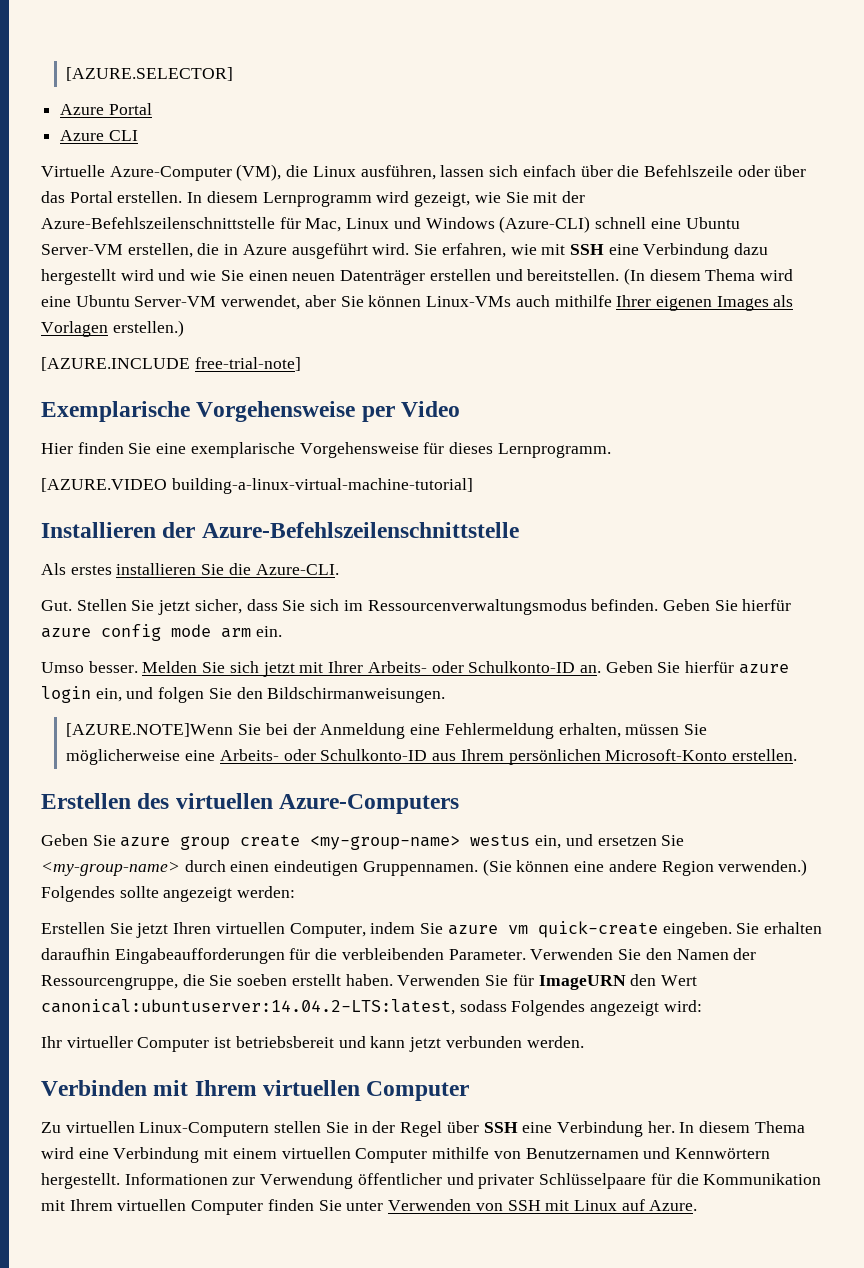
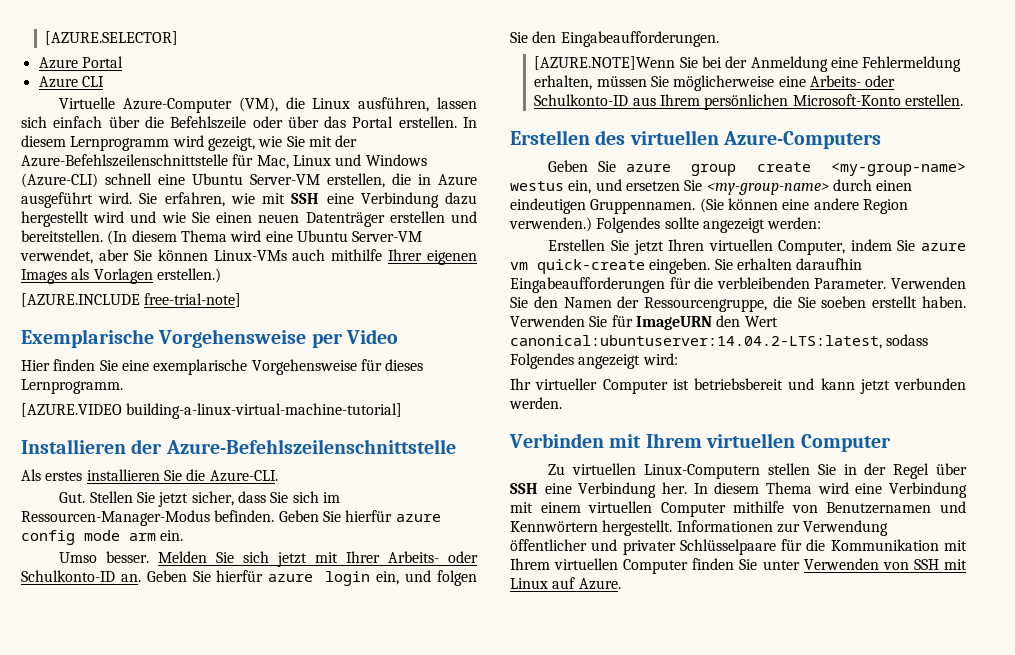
- Gut. Stellen Sie jetzt sicher, dass Sie sich im Ressourcenverwaltungsmodus befinden.
+ Gut. Stellen Sie jetzt sicher, dass Sie sich im Ressourcen-Manager-Modus befinden.
- Geben Sie hierfür azure login ein, und folgen Sie den Bildschirmanweisungen.
+ Geben Sie hierfür azure login ein, und folgen Sie den Eingabeaufforderungen.

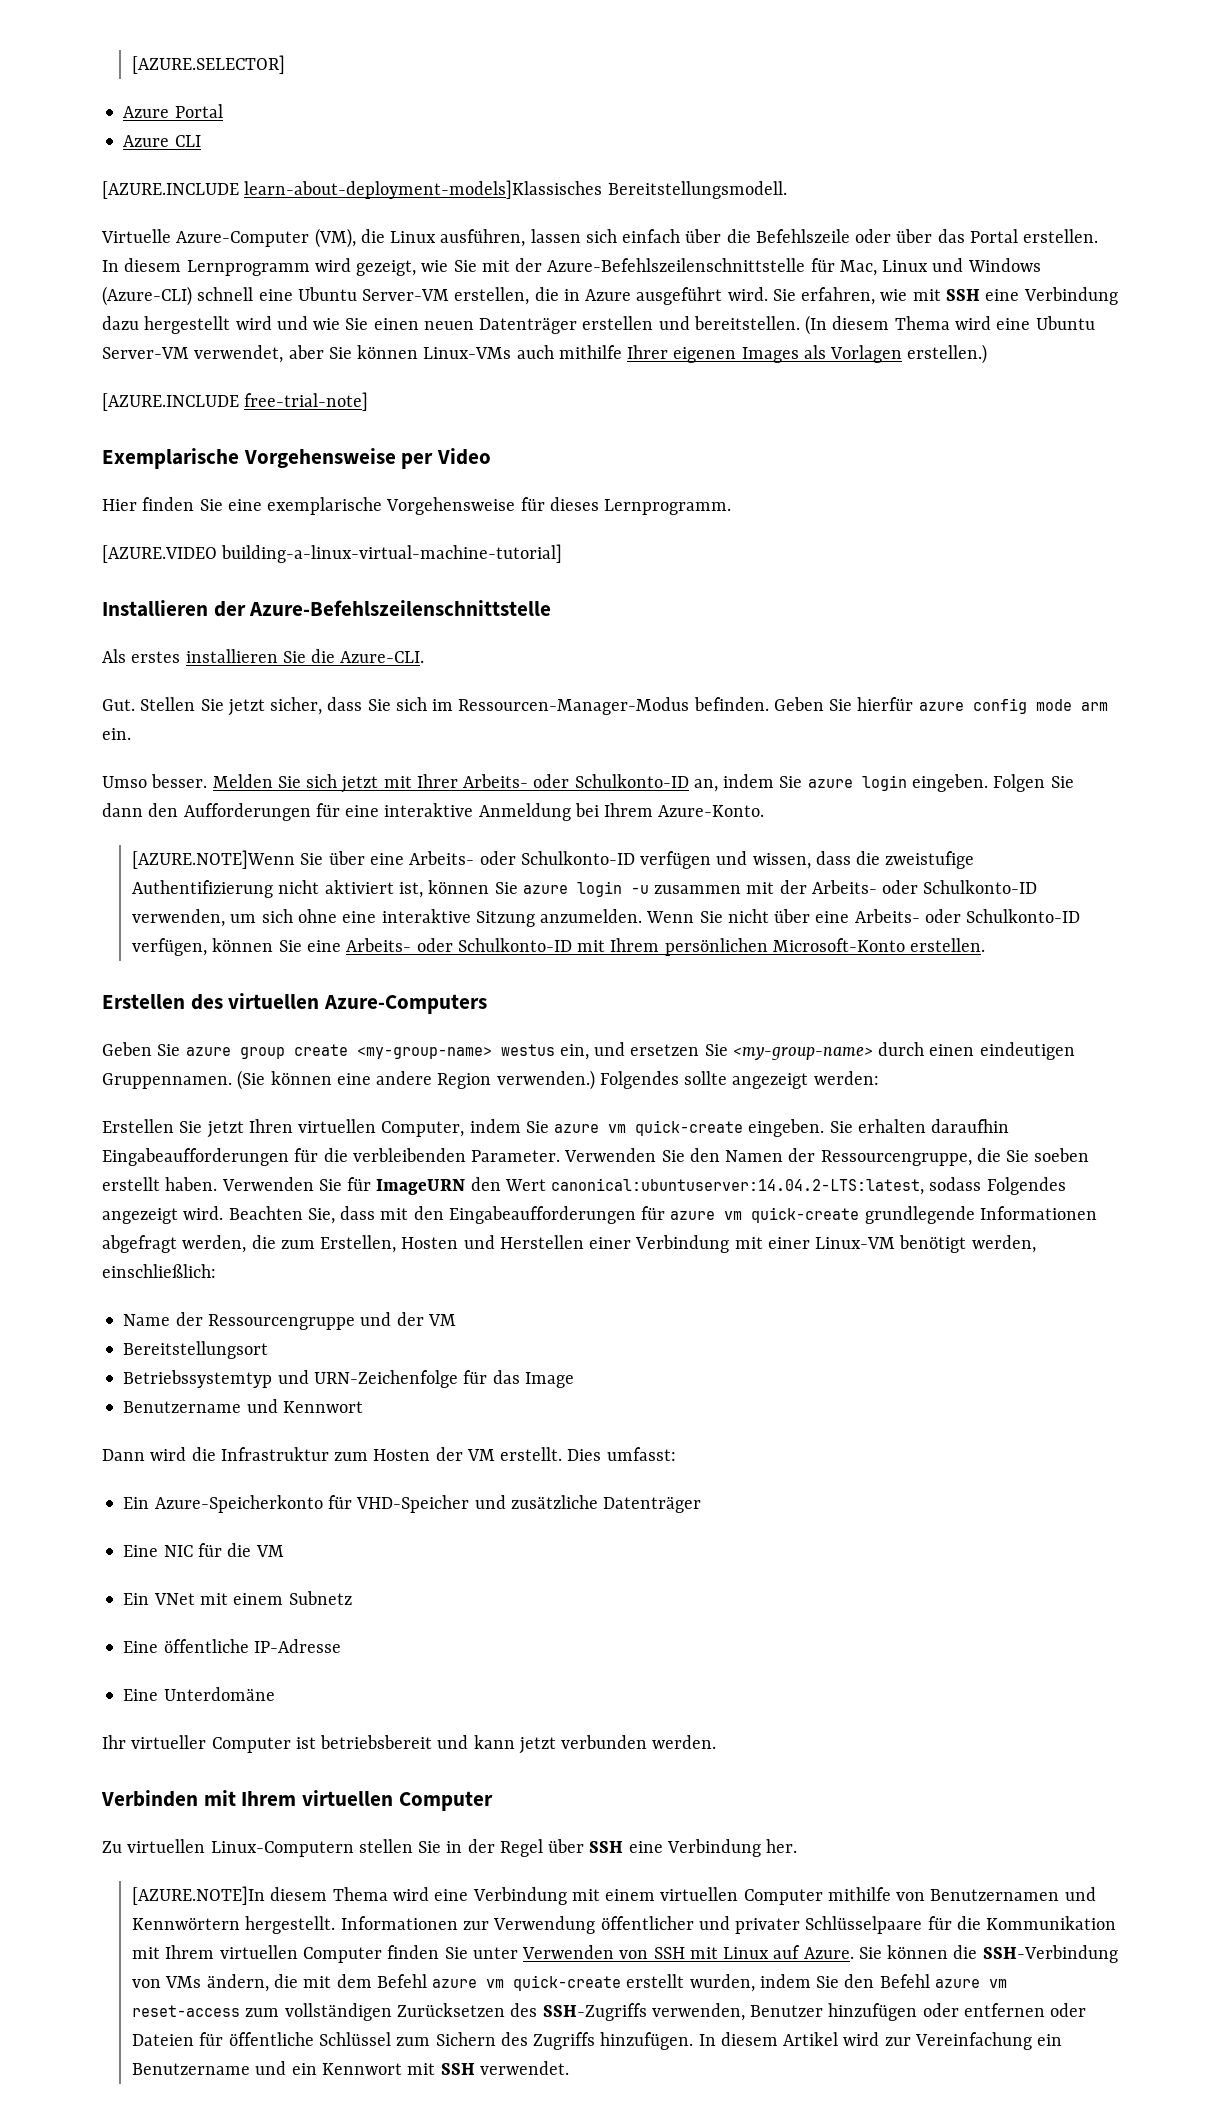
+ [AZURE.INCLUDE learn-about-deployment-models]Klassisches Bereitstellungsmodell.
- Melden Sie sich jetzt mit Ihrer Arbeits- oder Schulkonto-ID an. Geben Sie hierfür azure login ein, und folgen Sie den Eingabeaufforderungen.
- [AZURE.NOTE]Wenn Sie bei der Anmeldung eine Fehlermeldung erhalten, müssen Sie möglicherweise eine Arbeits- oder Schulkonto-ID aus Ihrem persönlichen Microsoft-Konto erstellen.
+ Melden Sie sich jetzt mit Ihrer Arbeits- oder Schulkonto-ID an, indem Sie azure login eingeben. Folgen Sie dann den Aufforderungen für eine interaktive Anmeldung bei Ihrem Azure-Konto.
+ [AZURE.NOTE]Wenn Sie über eine Arbeits- oder Schulkonto-ID verfügen und wissen, dass die zweistufige Authentifizierung nicht aktiviert ist, können Sie azure login -u zusammen mit der Arbeits- oder Schulkonto-ID verwenden, um sich ohne eine interaktive Sitzung anzumelden. Wenn Sie nicht über eine Arbeits- oder Schulkonto-ID verfügen, können Sie eine Arbeits- oder Schulkonto-ID mit Ihrem persönlichen Microsoft-Konto erstellen.
- Verwenden Sie für ImageURN den Wert canonical:ubuntuserver:14.04.2-LTS:latest, sodass Folgendes angezeigt wird:
+ Verwenden Sie für ImageURN den Wert canonical:ubuntuserver:14.04.2-LTS:latest, sodass Folgendes angezeigt wird. Beachten Sie, dass mit den Eingabeaufforderungen für azure vm quick-create grundlegende Informationen abgefragt werden, die zum Erstellen, Hosten und Herstellen einer Verbindung mit einer Linux-VM benötigt werden, einschließlich:
+ Name der Ressourcengruppe und der VM
+ Bereitstellungsort
+ Betriebssystemtyp und URN-Zeichenfolge für das Image
+ Benutzername und Kennwort
+ Dann wird die Infrastruktur zum Hosten der VM erstellt. Dies umfasst:
+ Ein Azure-Speicherkonto für VHD-Speicher und zusätzliche Datenträger
+ Eine NIC für die VM
+ Ein VNet mit einem Subnetz
+ Eine öffentliche IP-Adresse
+ Eine Unterdomäne
- Zu virtuellen Linux-Computern stellen Sie in der Regel über SSH eine Verbindung her. In diesem Thema wird eine Verbindung mit einem virtuellen Computer mithilfe von Benutzernamen und Kennwörtern hergestellt.
+ Zu virtuellen Linux-Computern stellen Sie in der Regel über SSH eine Verbindung her.
+ [AZURE.NOTE]In diesem Thema wird eine Verbindung mit einem virtuellen Computer mithilfe von Benutzernamen und Kennwörtern hergestellt.
+ Sie können die SSH-Verbindung von VMs ändern, die mit dem Befehl azure vm quick-create erstellt wurden, indem Sie den Befehl azure vm reset-access zum vollständigen Zurücksetzen des SSH-Zugriffs verwenden, Benutzer hinzufügen oder entfernen oder Dateien für öffentliche Schlüssel zum Sichern des Zugriffs hinzufügen. In diesem Artikel wird zur Vereinfachung ein Benutzername und ein Kennwort mit SSH verwendet.

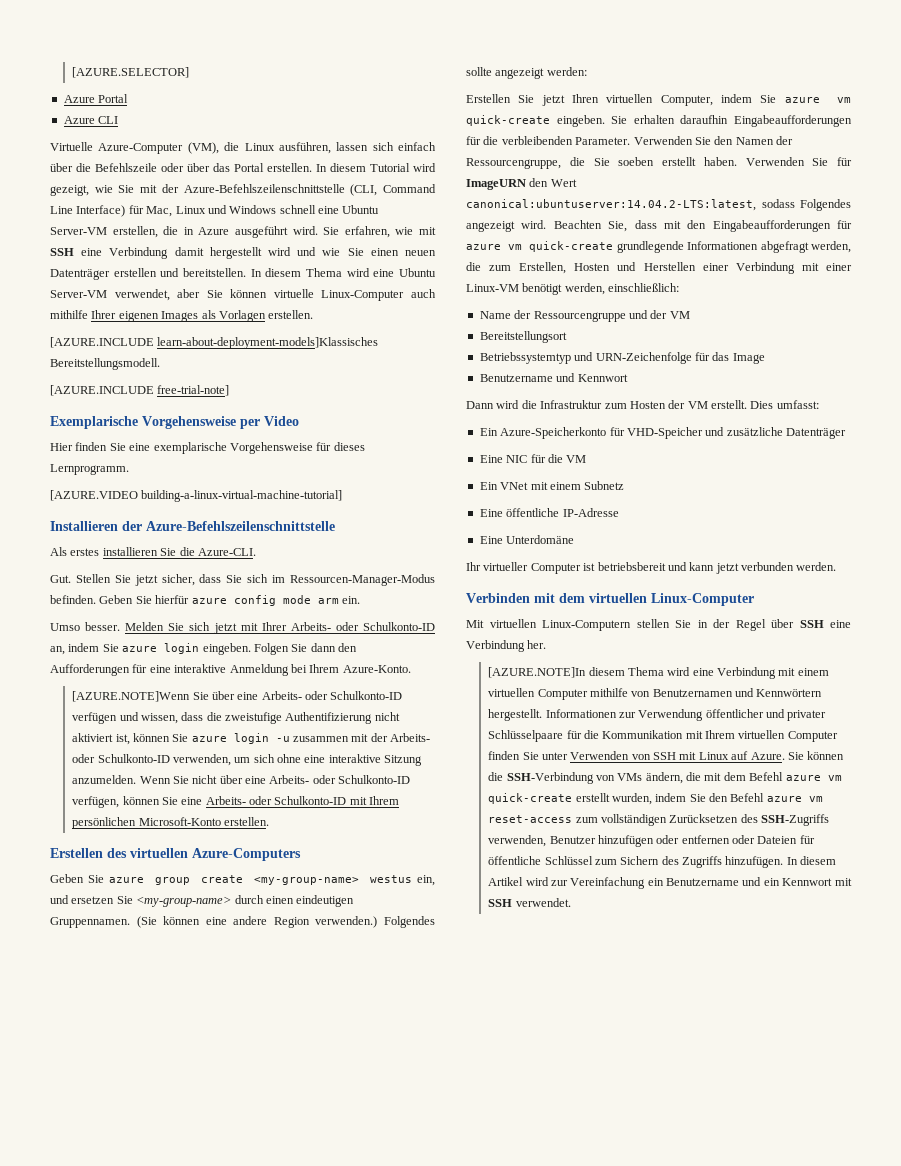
- [AZURE.INCLUDE learn-about-deployment-models]Klassisches Bereitstellungsmodell.
- In diesem Lernprogramm wird gezeigt, wie Sie mit der Azure-Befehlszeilenschnittstelle für Mac, Linux und Windows (Azure-CLI) schnell eine Ubuntu Server-VM erstellen, die in Azure ausgeführt wird.
+ In diesem Tutorial wird gezeigt, wie Sie mit der Azure-Befehlszeilenschnittstelle (CLI, Command Line Interface) für Mac, Linux und Windows schnell eine Ubuntu Server-VM erstellen, die in Azure ausgeführt wird.
- Sie erfahren, wie mit SSH eine Verbindung dazu hergestellt wird und wie Sie einen neuen Datenträger erstellen und bereitstellen.
+ Sie erfahren, wie mit SSH eine Verbindung damit hergestellt wird und wie Sie einen neuen Datenträger erstellen und bereitstellen.
- (In diesem Thema wird eine Ubuntu Server-VM verwendet, aber Sie können Linux-VMs auch mithilfe Ihrer eigenen Images als Vorlagen erstellen.)
+ In diesem Thema wird eine Ubuntu Server-VM verwendet, aber Sie können virtuelle Linux-Computer auch mithilfe Ihrer eigenen Images als Vorlagen erstellen.
+ [AZURE.INCLUDE learn-about-deployment-models]Klassisches Bereitstellungsmodell.
- Verbinden mit Ihrem virtuellen Computer
- Zu virtuellen Linux-Computern stellen Sie in der Regel über SSH eine Verbindung her.
+ Verbinden mit dem virtuellen Linux-Computer
+ Mit virtuellen Linux-Computern stellen Sie in der Regel über SSH eine Verbindung her.

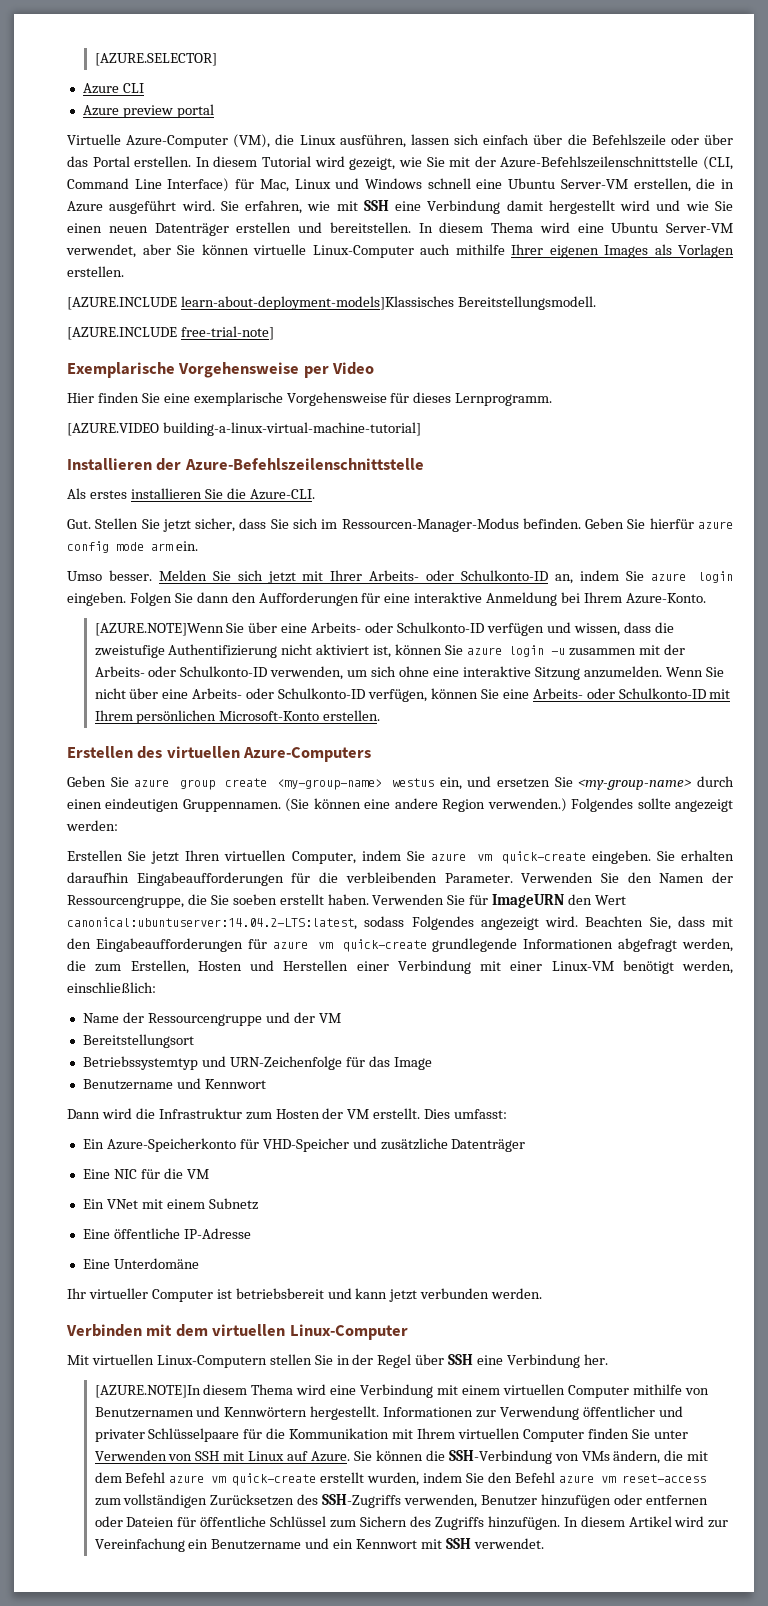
- Azure Portal
  Azure CLI
+ Azure preview portal

